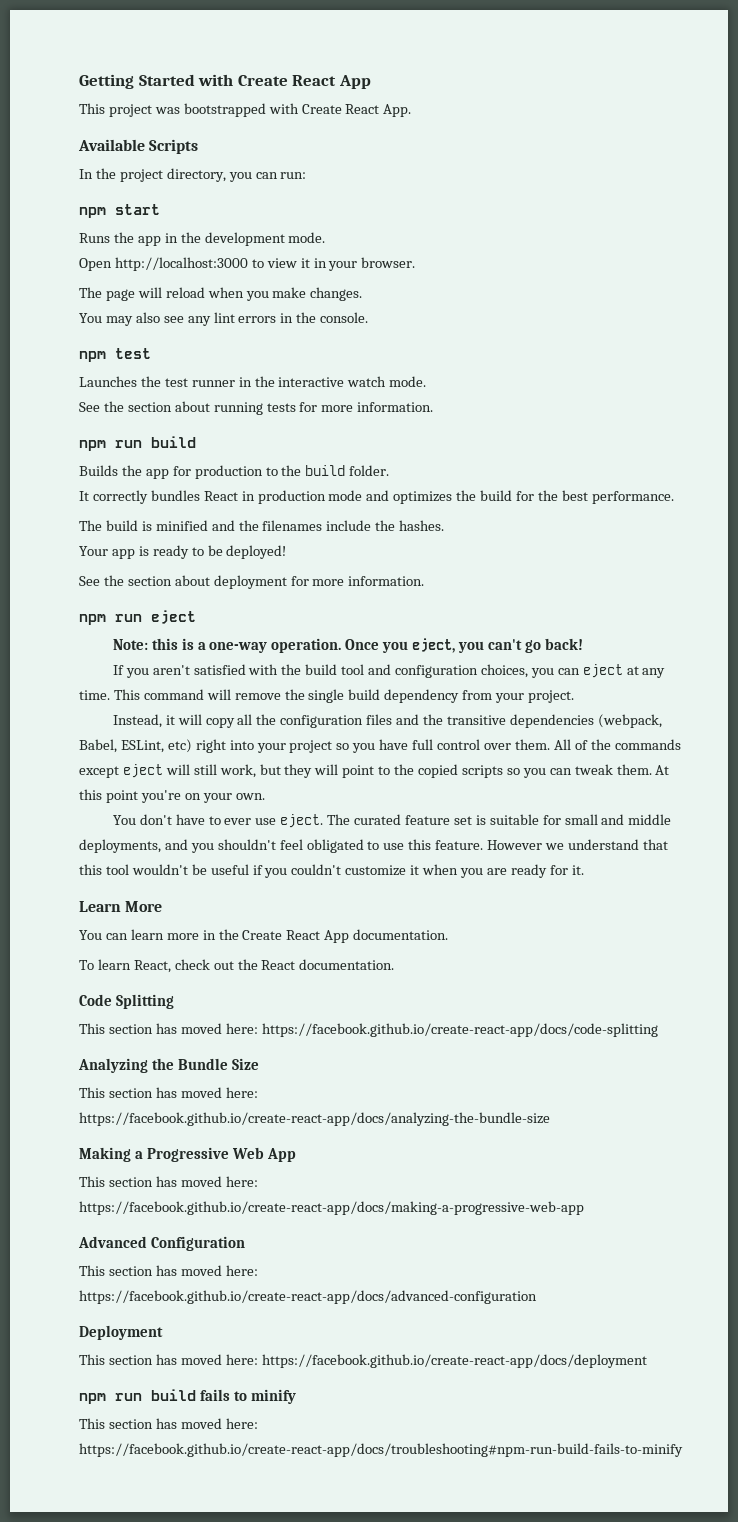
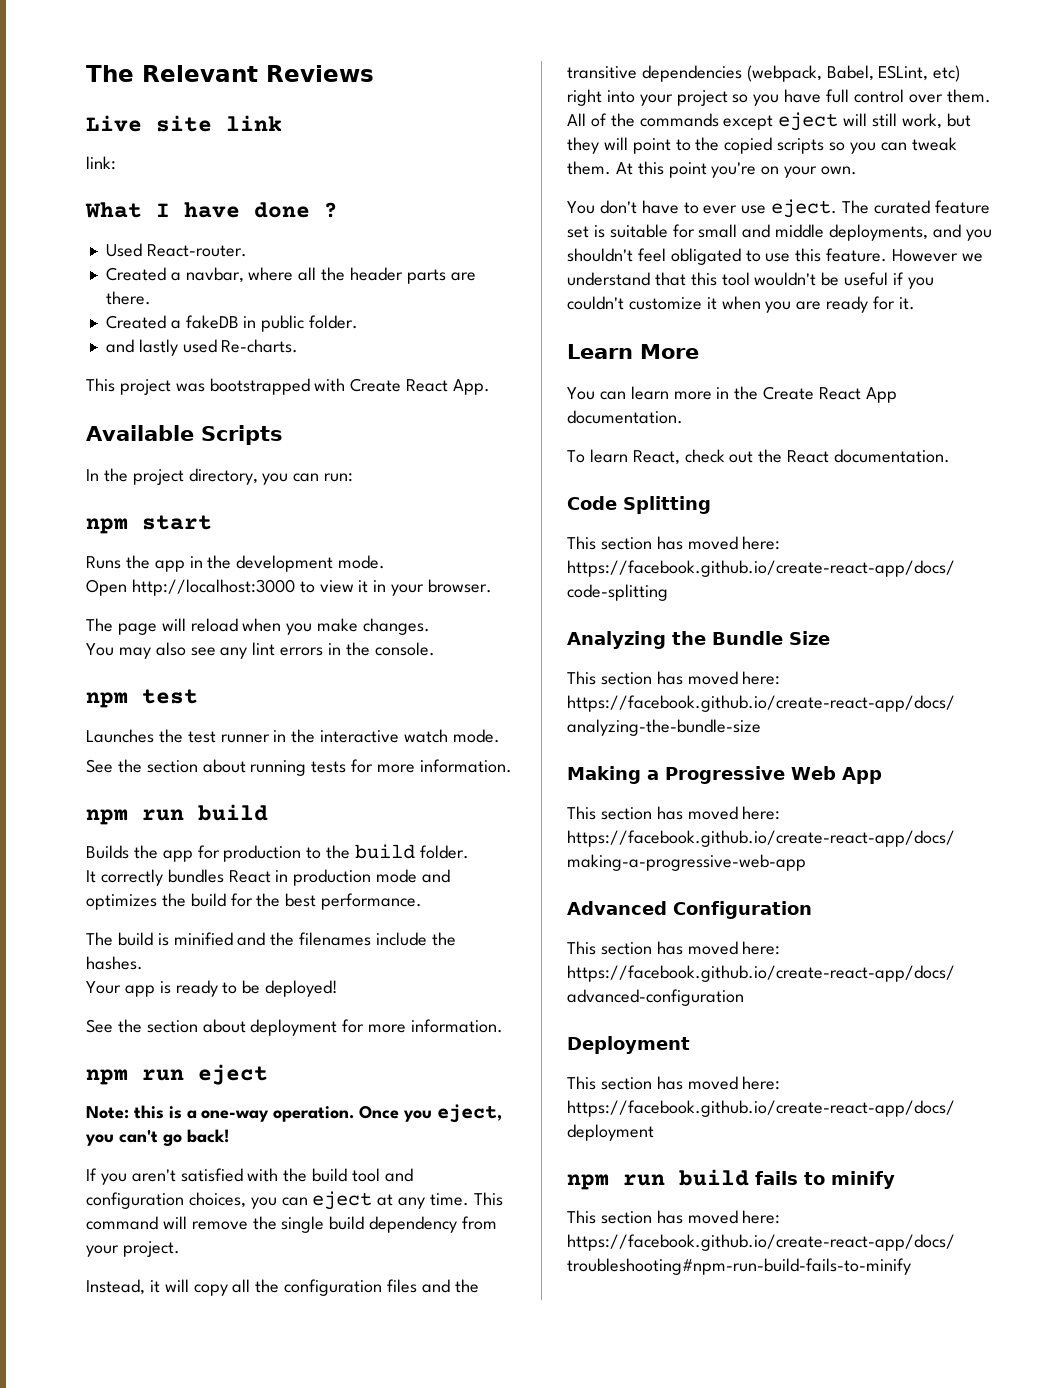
- Getting Started with Create React App
+ The Relevant Reviews
+ Live site link
+ link:
+ What I have done ?
+ Used React-router.
+ Created a navbar, where all the header parts are there.
+ Created a fakeDB in public folder.
+ and lastly used Re-charts.

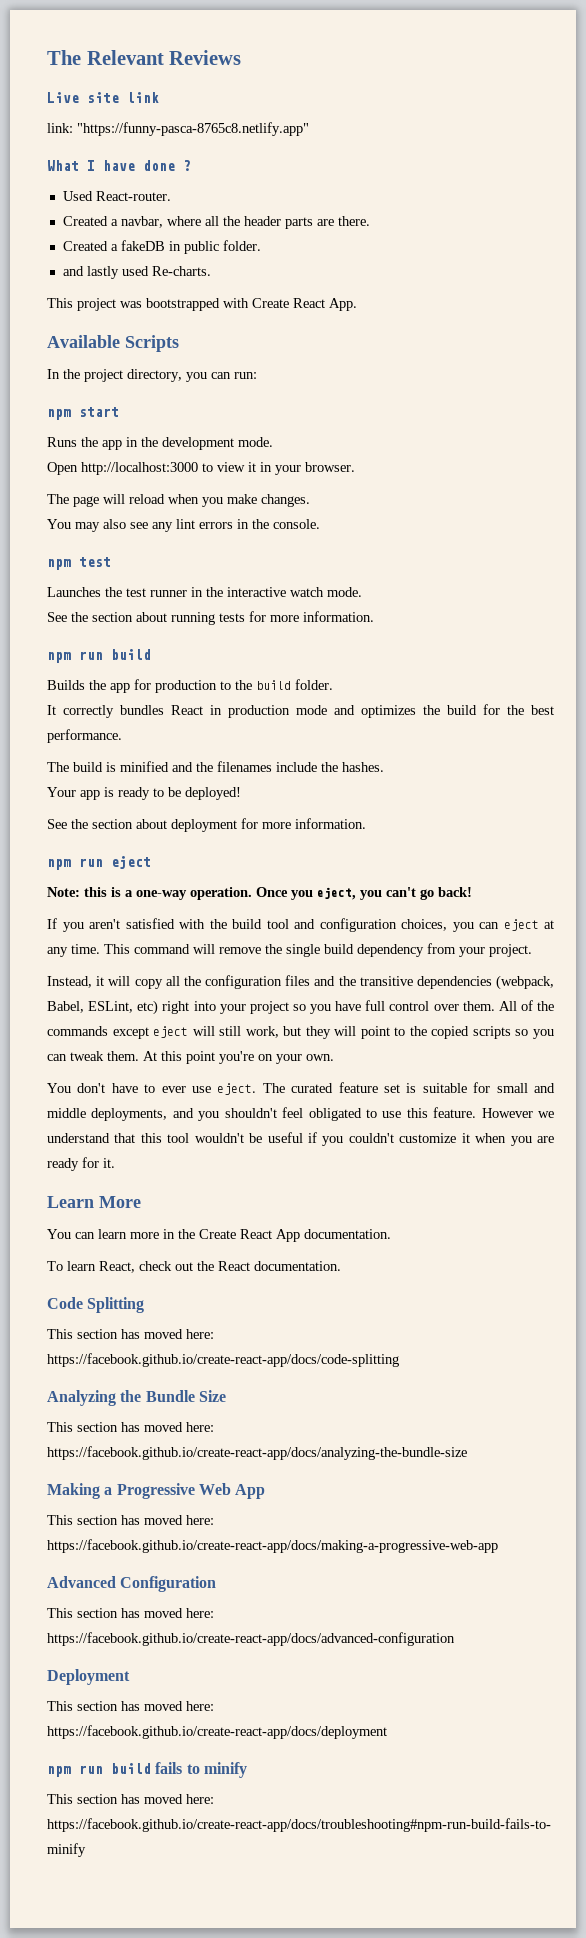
- link:
+ link: "https://funny-pasca-8765c8.netlify.app"

